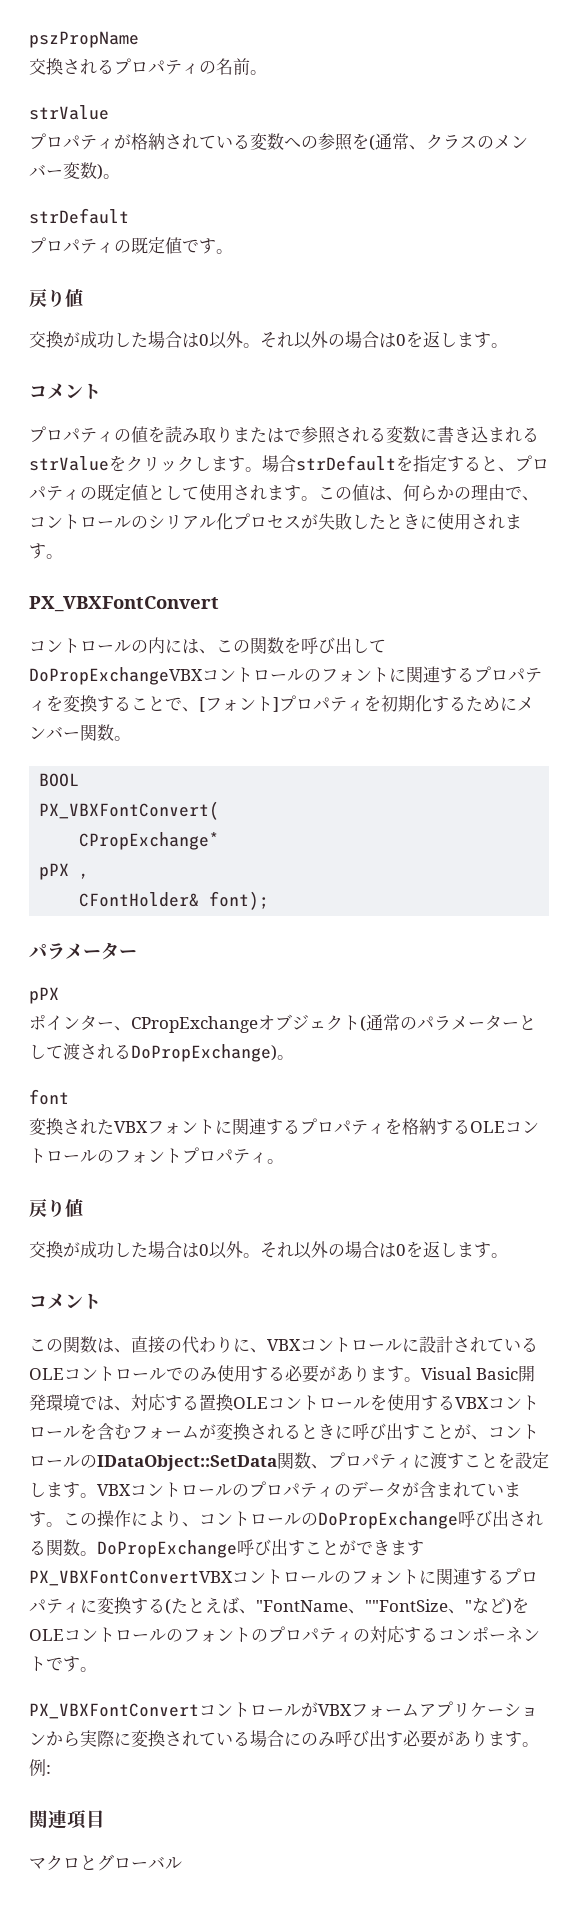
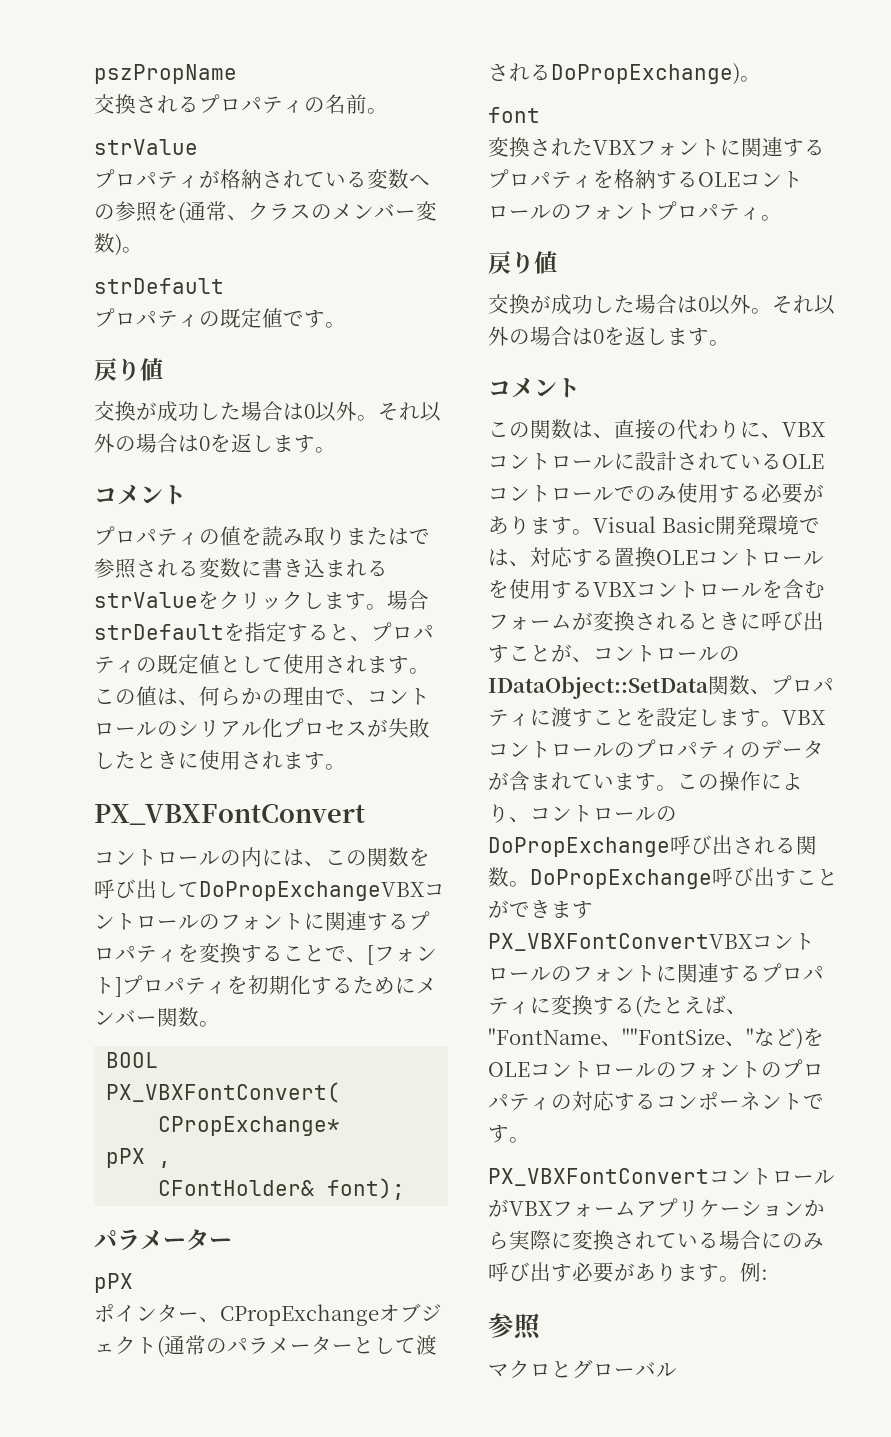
  例:
- 関連項目
+ 参照

